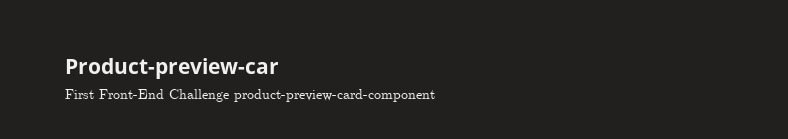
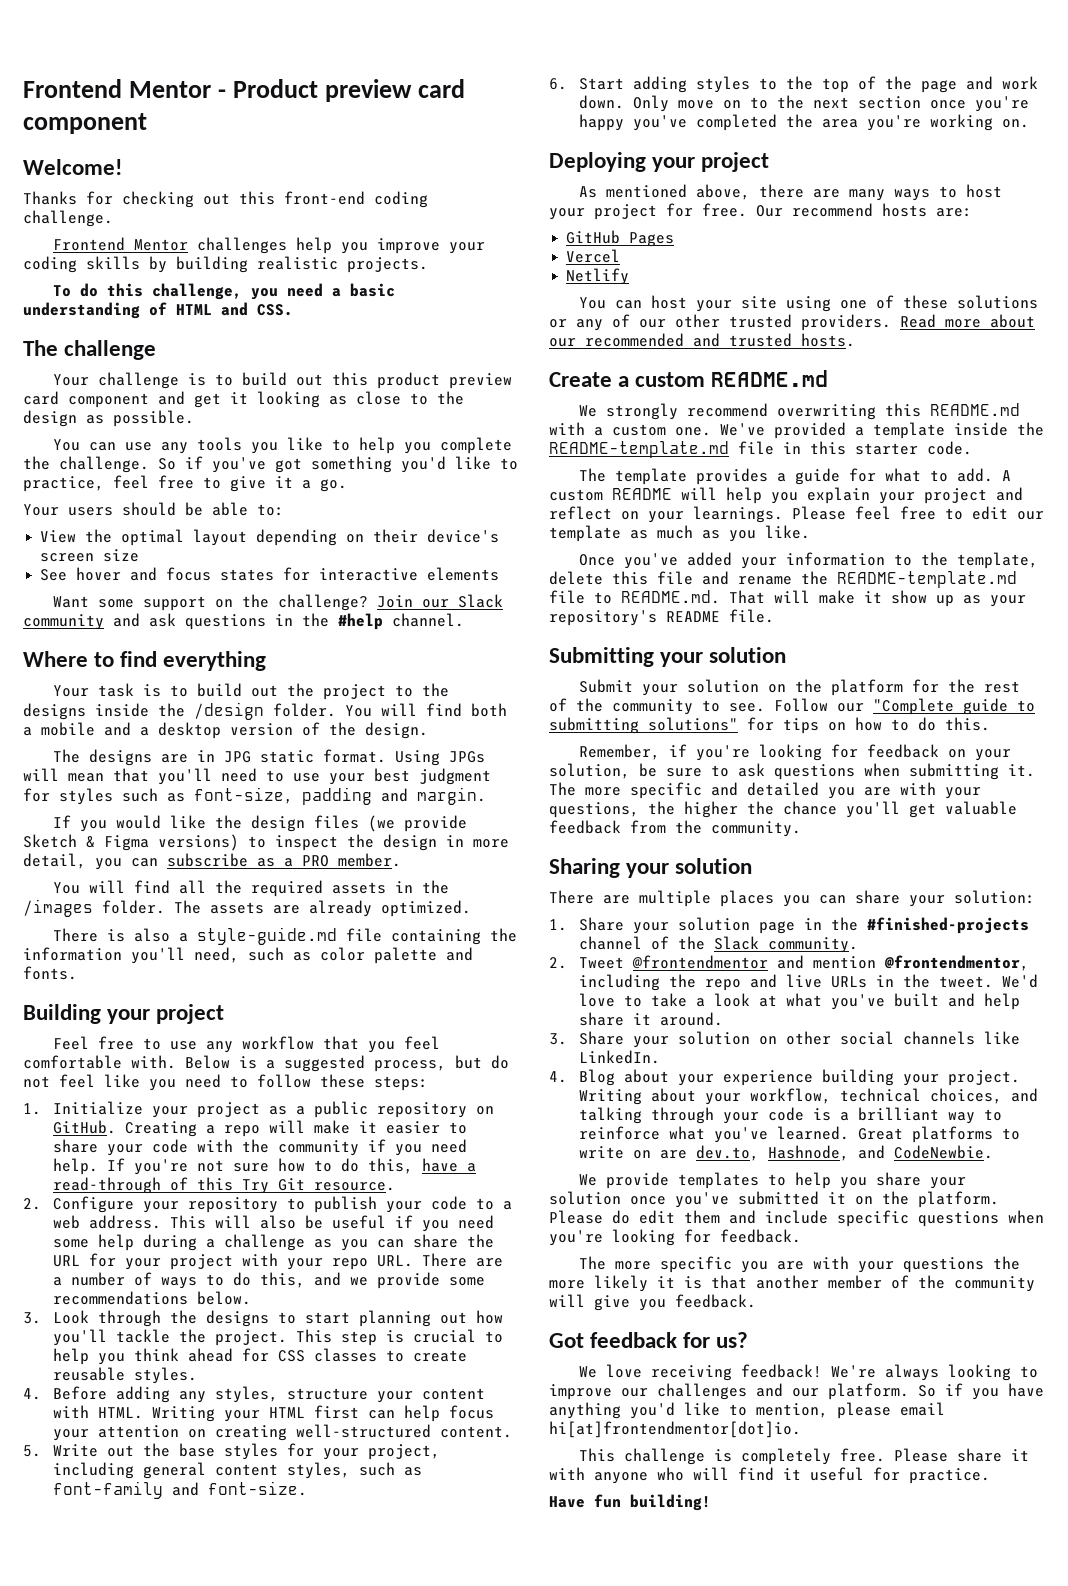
- Product-preview-car
- First Front-End Challenge product-preview-card-component
+ Frontend Mentor - Product preview card component
+ Welcome!
+ Thanks for checking out this front-end coding challenge.
+ Frontend Mentor challenges help you improve your coding skills by building realistic projects.
+ To do this challenge, you need a basic understanding of HTML and CSS.
+ The challenge
+ Your challenge is to build out this product preview card component and get it looking as close to the design as possible.
+ You can use any tools you like to help you complete the challenge. So if you've got something you'd like to practice, feel free to give it a go.
+ Your users should be able to:
+ View the optimal layout depending on their device's screen size
+ See hover and focus states for interactive elements
+ Want some support on the challenge? Join our Slack community and ask questions in the #help channel.
+ Where to find everything
+ Your task is to build out the project to the designs inside the /design folder. You will find both a mobile and a desktop version of the design.
+ The designs are in JPG static format. Using JPGs will mean that you'll need to use your best judgment for styles such as font-size, padding and margin.
+ If you would like the design files (we provide Sketch & Figma versions) to inspect the design in more detail, you can subscribe as a PRO member.
+ You will find all the required assets in the /images folder. The assets are already optimized.
+ There is also a style-guide.md file containing the information you'll need, such as color palette and fonts.
+ Building your project
+ Feel free to use any workflow that you feel comfortable with. Below is a suggested process, but do not feel like you need to follow these steps:
+ 1. Initialize your project as a public repository on GitHub. Creating a repo will make it easier to share your code with the community if you need help. If you're not sure how to do this, have a read-through of this Try Git resource.
+ 2. Configure your repository to publish your code to a web address. This will also be useful if you need some help during a challenge as you can share the URL for your project with your repo URL. There are a number of ways to do this, and we provide some recommendations below.
+ 3. Look through the designs to start planning out how you'll tackle the project. This step is crucial to help you think ahead for CSS classes to create reusable styles.
+ 4. Before adding any styles, structure your content with HTML. Writing your HTML first can help focus your attention on creating well-structured content.
+ 5. Write out the base styles for your project, including general content styles, such as font-family and font-size.
+ 6. Start adding styles to the top of the page and work down. Only move on to the next section once you're happy you've completed the area you're working on.
+ Deploying your project
+ As mentioned above, there are many ways to host your project for free. Our recommend hosts are:
+ GitHub Pages
+ Vercel
+ Netlify
+ You can host your site using one of these solutions or any of our other trusted providers. Read more about our recommended and trusted hosts.
+ Create a custom README.md
+ We strongly recommend overwriting this README.md with a custom one. We've provided a template inside the README-template.md file in this starter code.
+ The template provides a guide for what to add. A custom README will help you explain your project and reflect on your learnings. Please feel free to edit our template as much as you like.
+ Once you've added your information to the template, delete this file and rename the README-template.md file to README.md. That will make it show up as your repository's README file.
+ Submitting your solution
+ Submit your solution on the platform for the rest of the community to see. Follow our "Complete guide to submitting solutions" for tips on how to do this.
+ Remember, if you're looking for feedback on your solution, be sure to ask questions when submitting it. The more specific and detailed you are with your questions, the higher the chance you'll get valuable feedback from the community.
+ Sharing your solution
+ There are multiple places you can share your solution:
+ 1. Share your solution page in the #finished-projects channel of the Slack community.
+ 2. Tweet @frontendmentor and mention @frontendmentor, including the repo and live URLs in the tweet. We'd love to take a look at what you've built and help share it around.
+ 3. Share your solution on other social channels like LinkedIn.
+ 4. Blog about your experience building your project. Writing about your workflow, technical choices, and talking through your code is a brilliant way to reinforce what you've learned. Great platforms to write on are dev.to, Hashnode, and CodeNewbie.
+ We provide templates to help you share your solution once you've submitted it on the platform. Please do edit them and include specific questions when you're looking for feedback.
+ The more specific you are with your questions the more likely it is that another member of the community will give you feedback.
+ Got feedback for us?
+ We love receiving feedback! We're always looking to improve our challenges and our platform. So if you have anything you'd like to mention, please email hi[at]frontendmentor[dot]io.
+ This challenge is completely free. Please share it with anyone who will find it useful for practice.
+ Have fun building!

